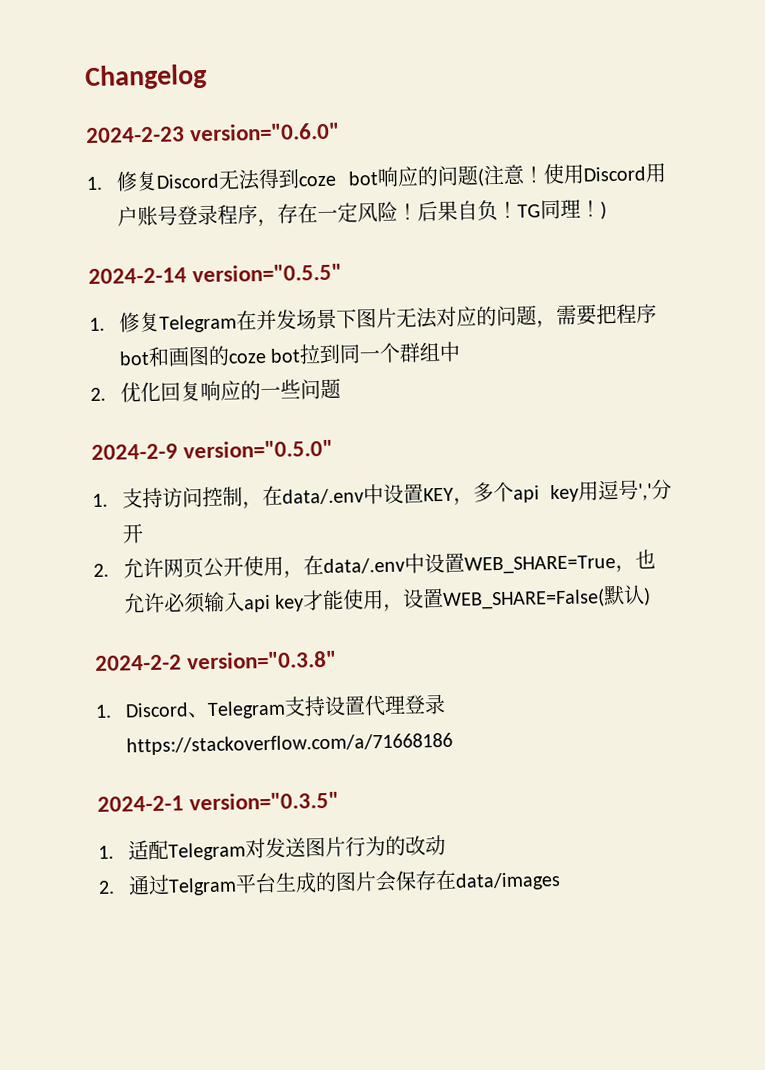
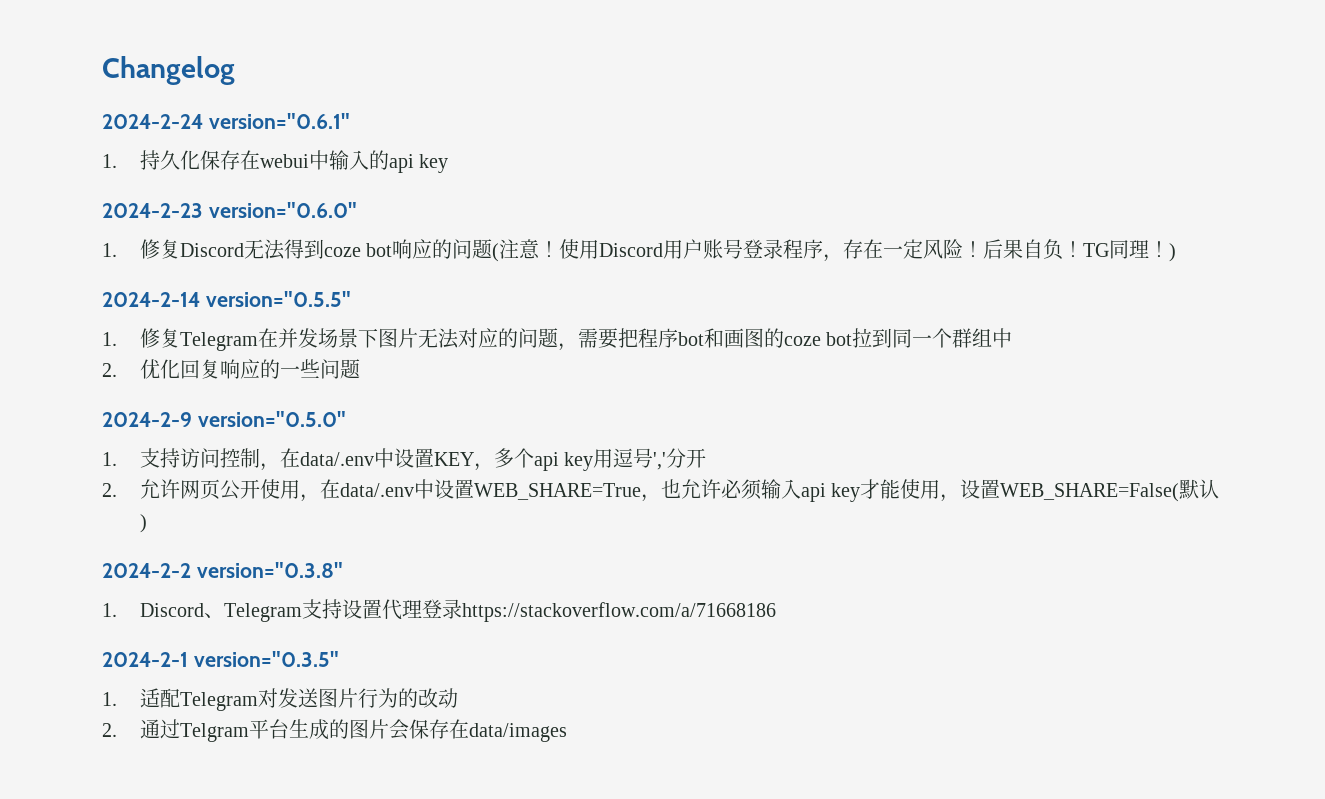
+ 2024-2-24 version="0.6.1"
+ 1.持久化保存在webui中输入的api key

